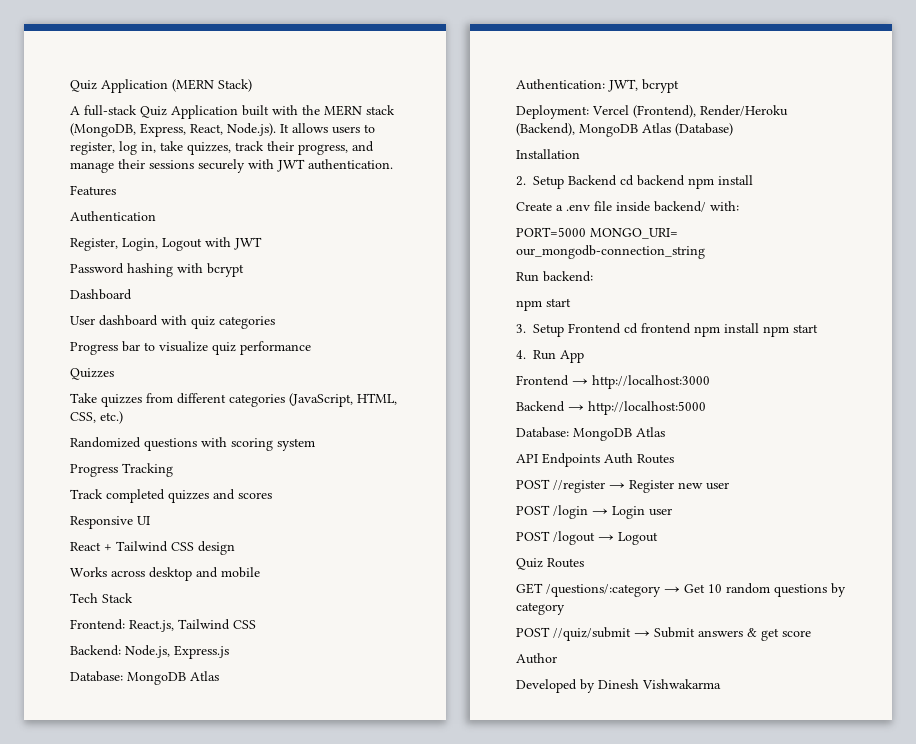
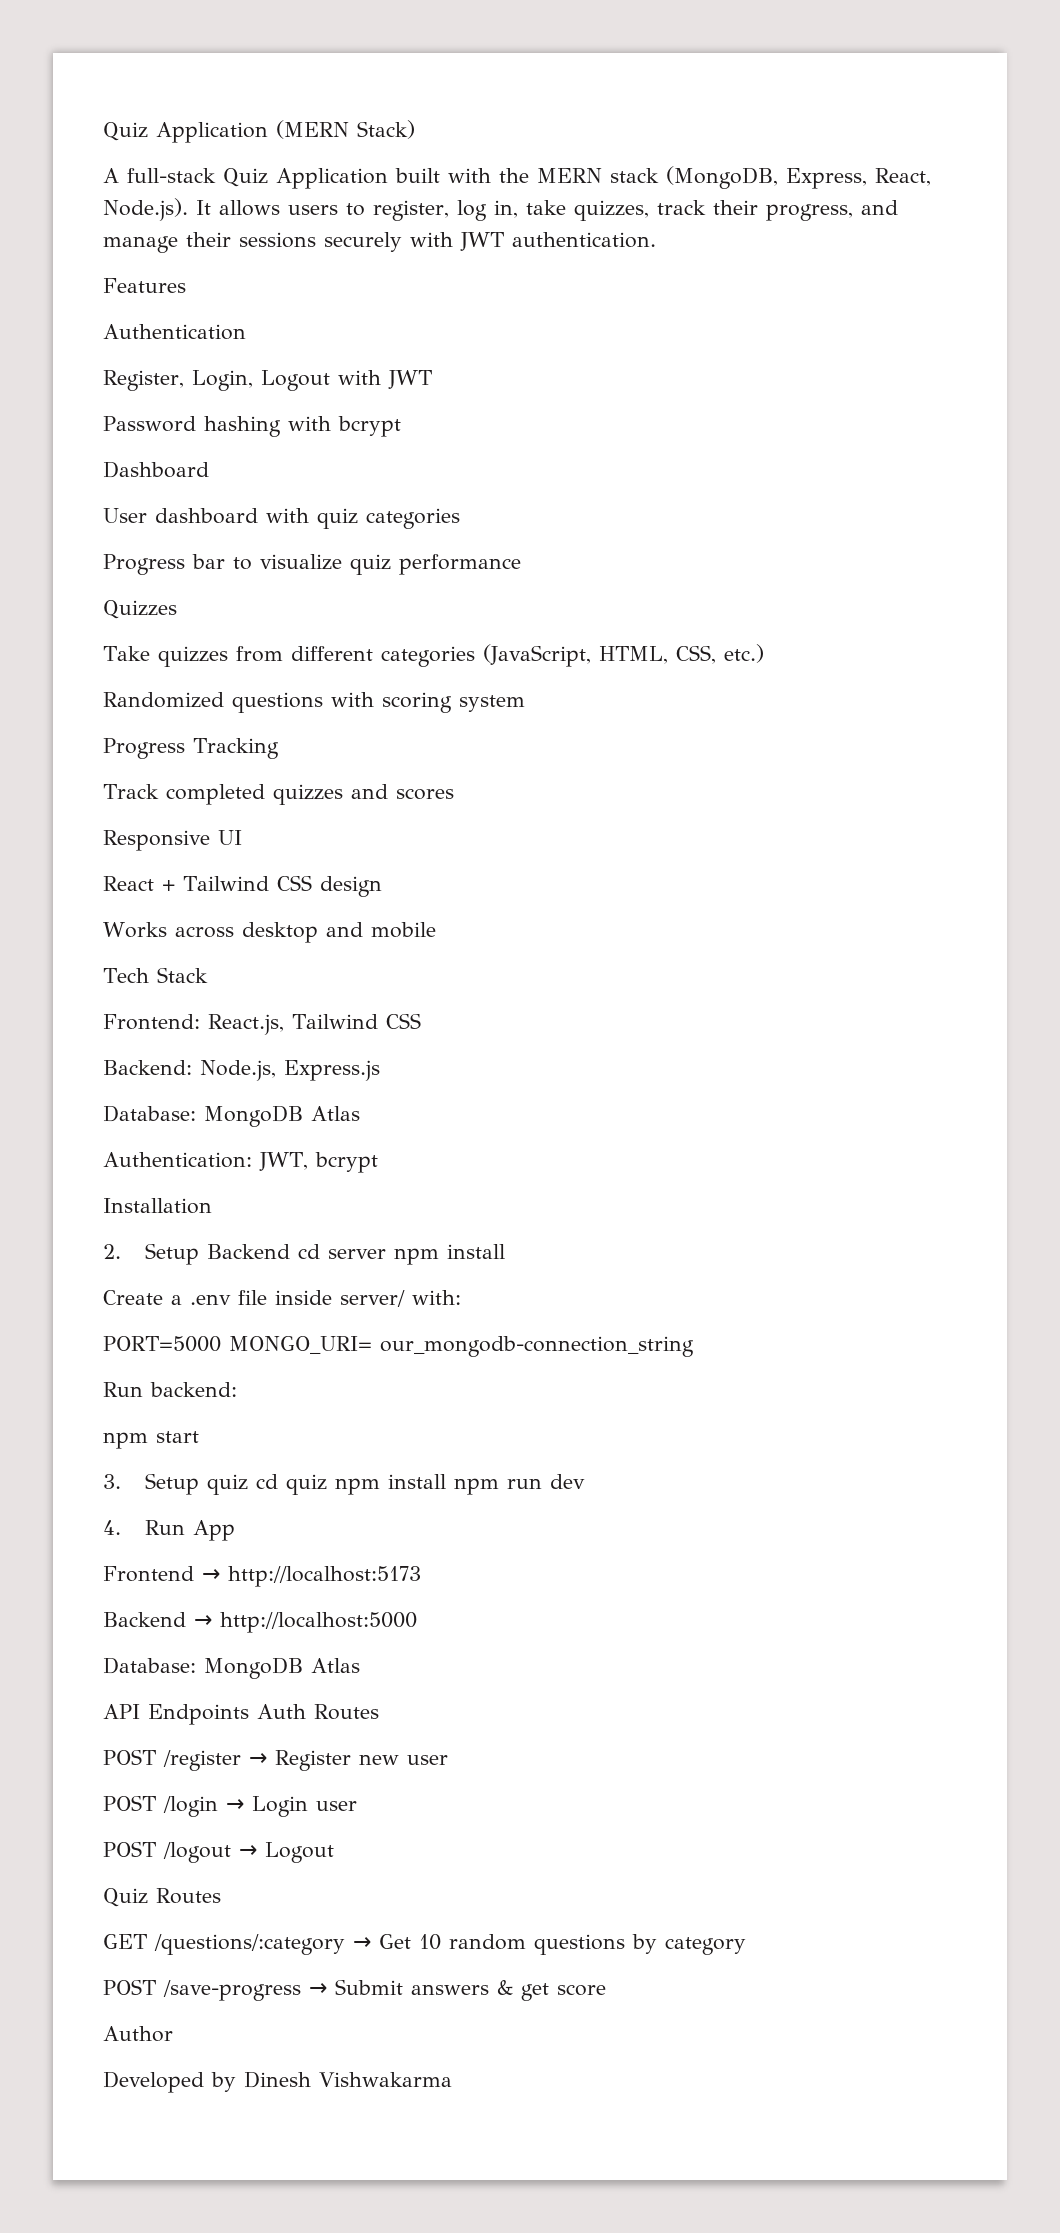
- Deployment: Vercel (Frontend), Render/Heroku (Backend), MongoDB Atlas (Database)
- 2. Setup Backend cd backend npm install
+ 2. Setup Backend cd server npm install
- Create a .env file inside backend/ with:
+ Create a .env file inside server/ with:
- 3. Setup Frontend cd frontend npm install npm start
+ 3. Setup quiz cd quiz npm install npm run dev
- Frontend → http://localhost:3000
+ Frontend → http://localhost:5173
- POST //register → Register new user
+ POST /register → Register new user
- POST //quiz/submit → Submit answers & get score
+ POST /save-progress → Submit answers & get score

